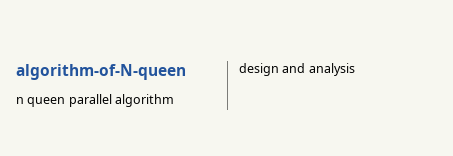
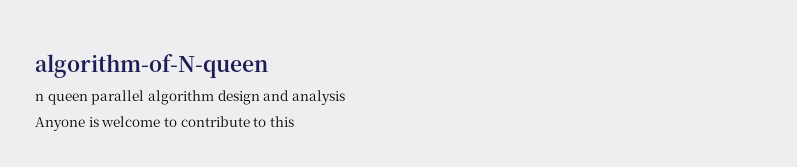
+ Anyone is welcome to contribute to this

